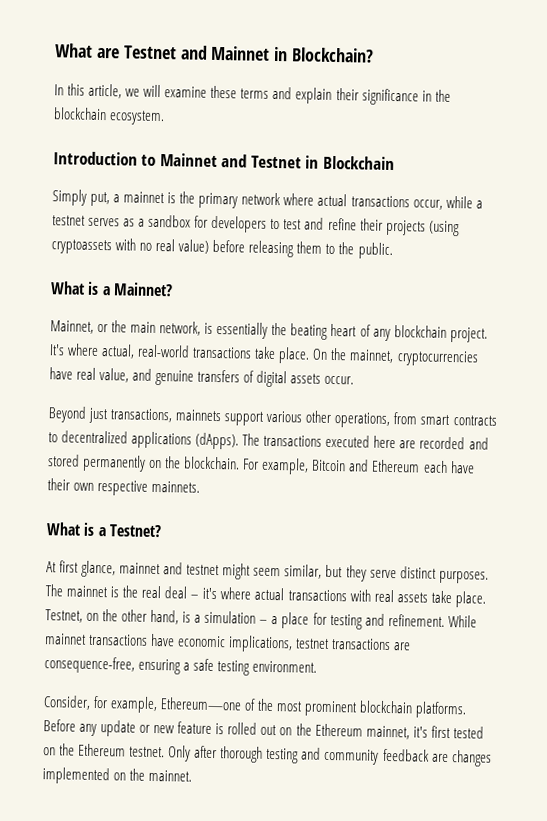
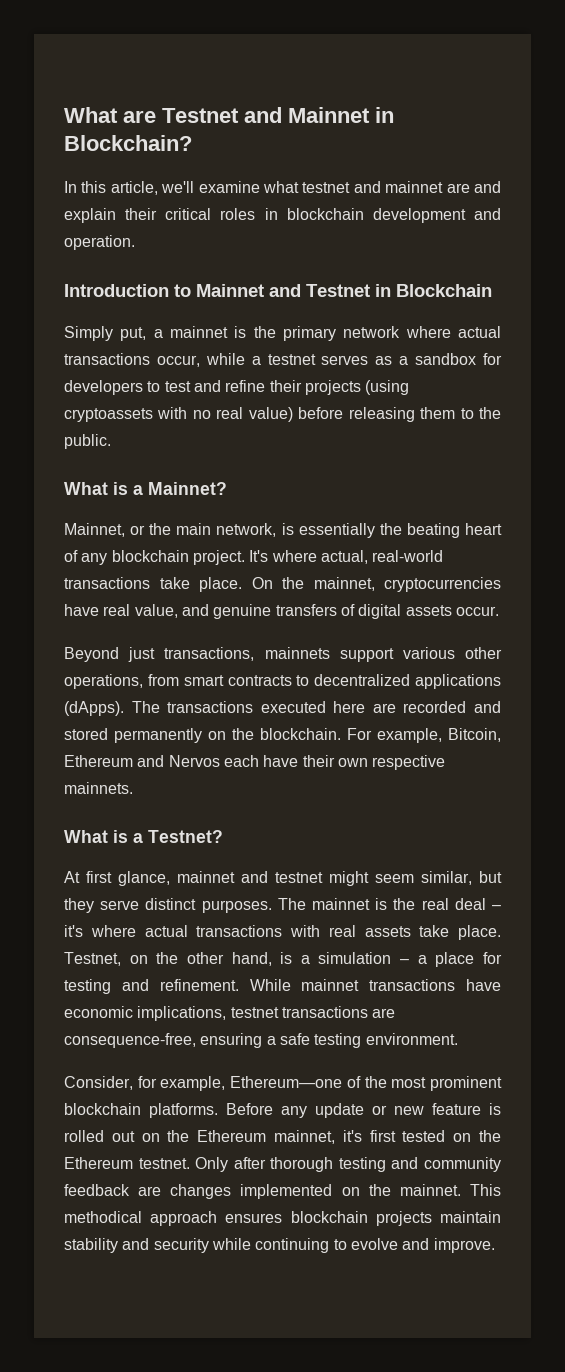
- In this article, we will examine these terms and explain their significance in the blockchain ecosystem.
+ In this article, we'll examine what testnet and mainnet are and explain their critical roles in blockchain development and operation.
- For example, Bitcoin and Ethereum each have their own respective mainnets.
+ For example, Bitcoin, Ethereum and Nervos each have their own respective mainnets.
+ This methodical approach ensures blockchain projects maintain stability and security while continuing to evolve and improve.

